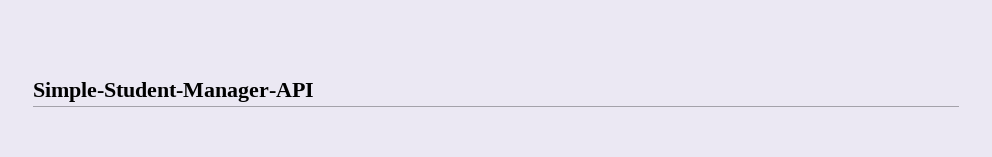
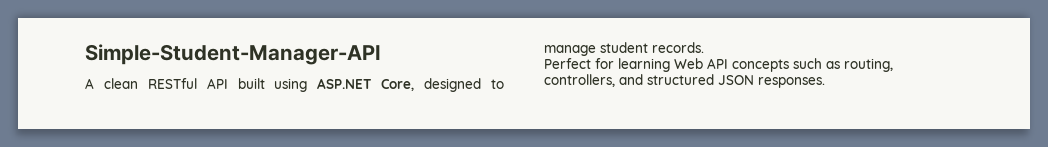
+ A clean RESTful API built using ASP.NET Core, designed to manage student records.
+ Perfect for learning Web API concepts such as routing, controllers, and structured JSON responses.

